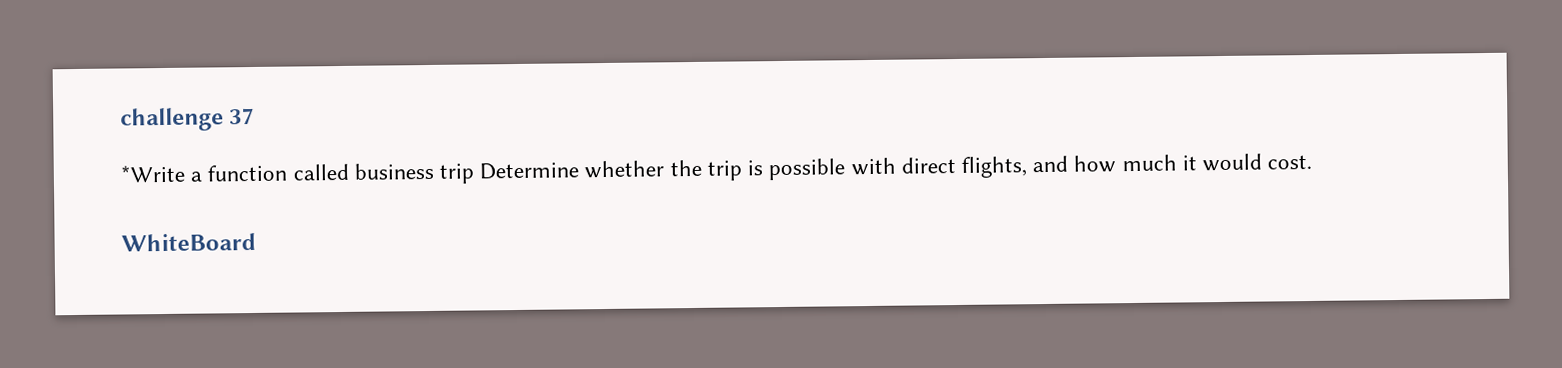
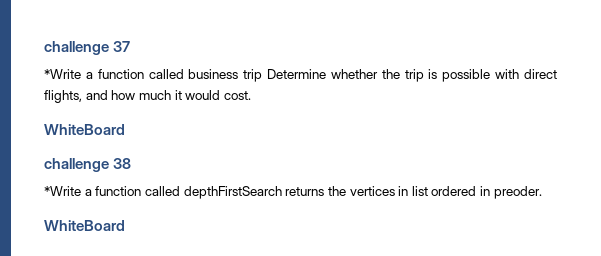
+ challenge 38
+ *Write a function called depthFirstSearch returns the vertices in list ordered in preoder.
+ WhiteBoard

